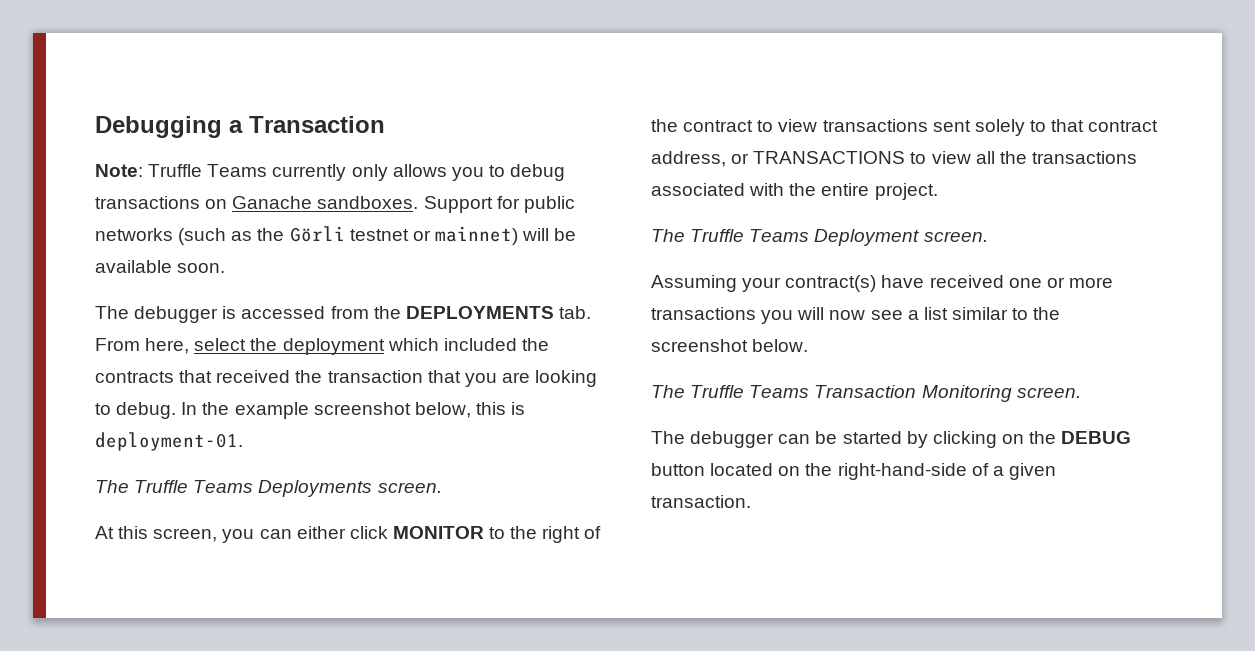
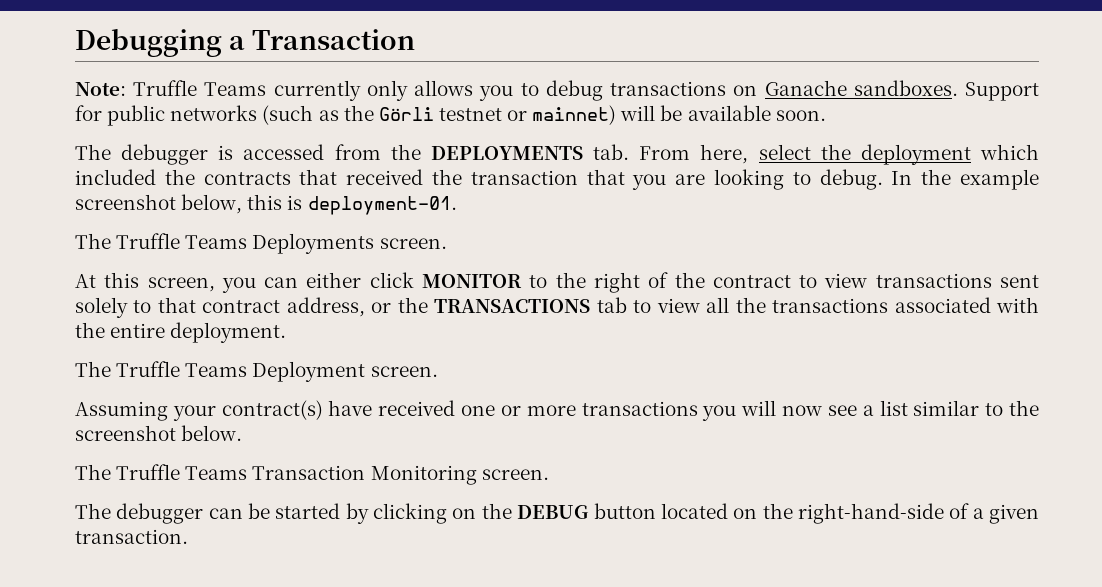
- At this screen, you can either click MONITOR to the right of the contract to view transactions sent solely to that contract address, or TRANSACTIONS to view all the transactions associated with the entire project.
+ At this screen, you can either click MONITOR to the right of the contract to view transactions sent solely to that contract address, or the TRANSACTIONS tab to view all the transactions associated with the entire deployment.

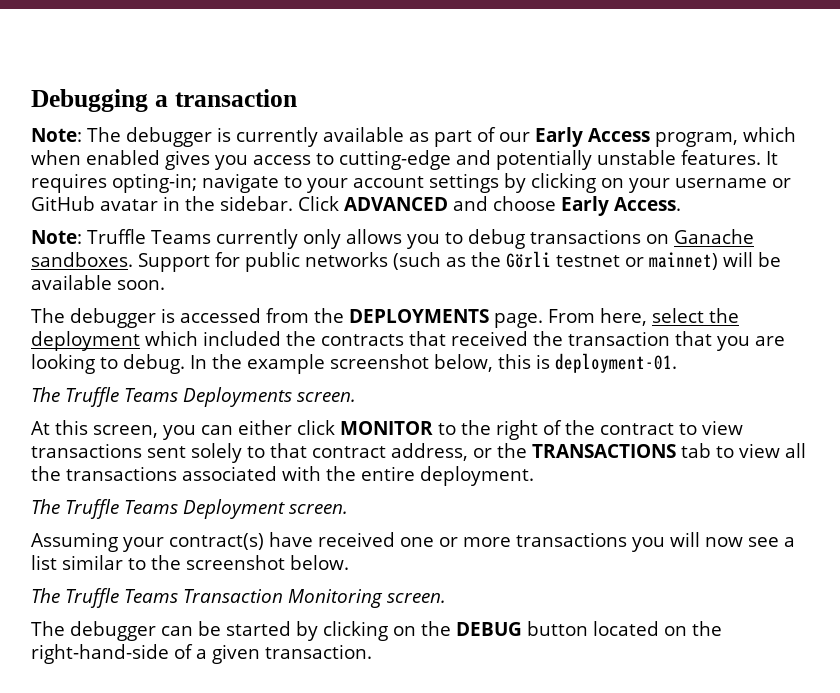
- Debugging a Transaction
+ Debugging a transaction
+ Note: The debugger is currently available as part of our Early Access program, which when enabled gives you access to cutting-edge and potentially unstable features. It requires opting-in; navigate to your account settings by clicking on your username or GitHub avatar in the sidebar. Click ADVANCED and choose Early Access.
- The debugger is accessed from the DEPLOYMENTS tab. From here, select the deployment which included the contracts that received the transaction that you are looking to debug.
+ The debugger is accessed from the DEPLOYMENTS page. From here, select the deployment which included the contracts that received the transaction that you are looking to debug.

